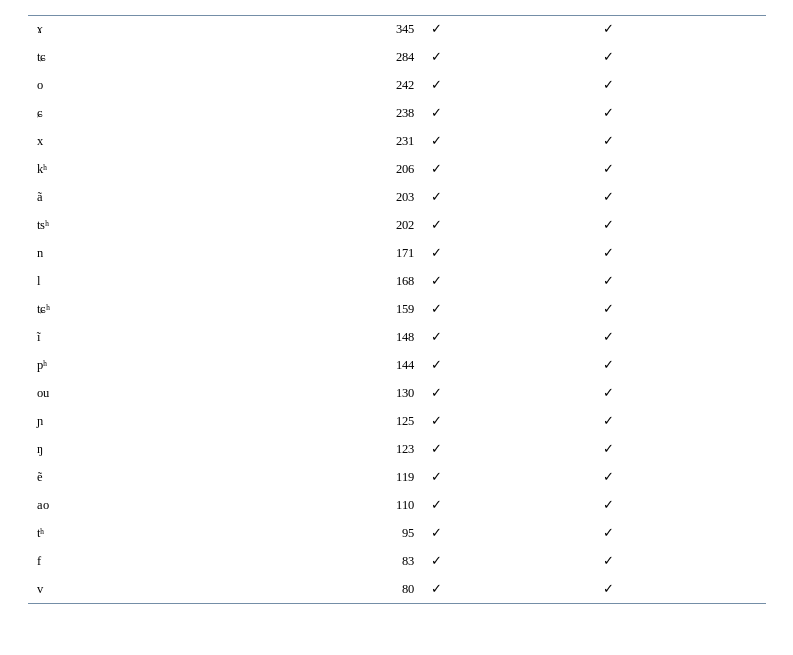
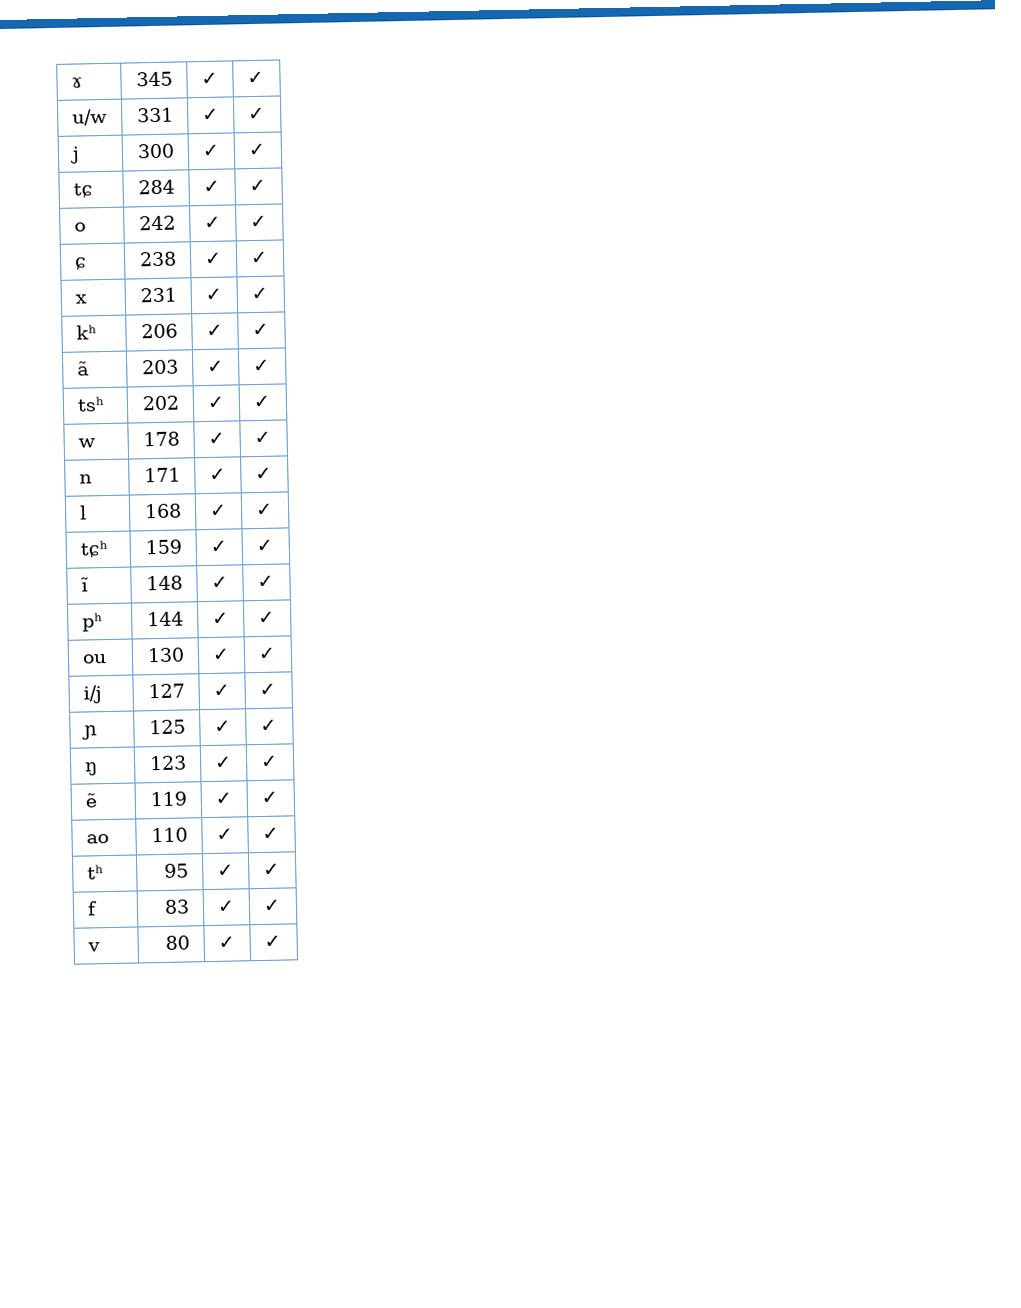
+ u/w | 331 | ✓ | ✓
+ j | 300 | ✓ | ✓
+ w | 178 | ✓ | ✓
+ i/j | 127 | ✓ | ✓

